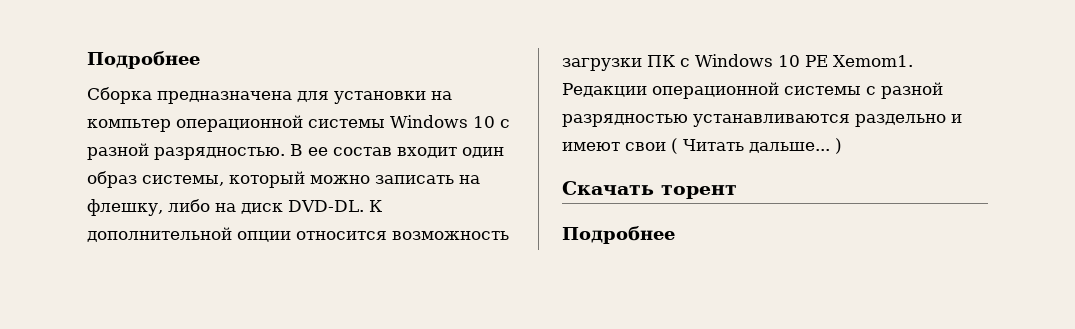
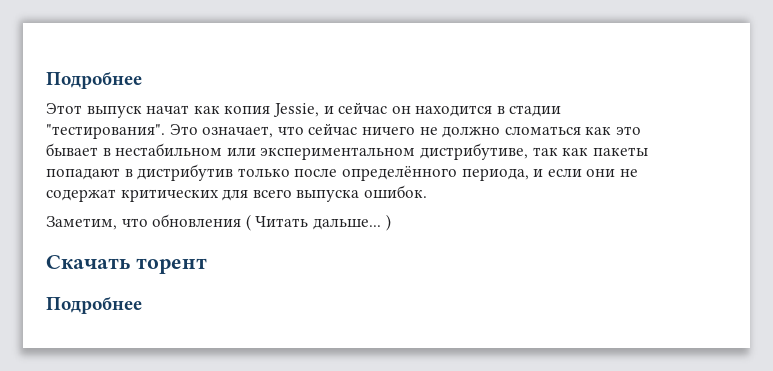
- Сборка предназначена для установки на компьтер операционной системы Windows 10 с разной разрядностью. В ее состав входит один образ системы, который можно записать на флешку, либо на диск DVD-DL. К дополнительной опции относится возможность загрузки ПК с Windows 10 PE Xemom1. Редакции операционной системы с разной разрядностью устанавливаются раздельно и имеют свои ( Читать дальше... )
+ Этот выпуск начат как копия Jessie, и сейчас он находится в стадии "тестирования". Это означает, что сейчас ничего не должно сломаться как это бывает в нестабильном или экспериментальном дистрибутиве, так как пакеты попадают в дистрибутив только после определённого периода, и если они не содержат критических для всего выпуска ошибок.
+ Заметим, что обновления ( Читать дальше... )

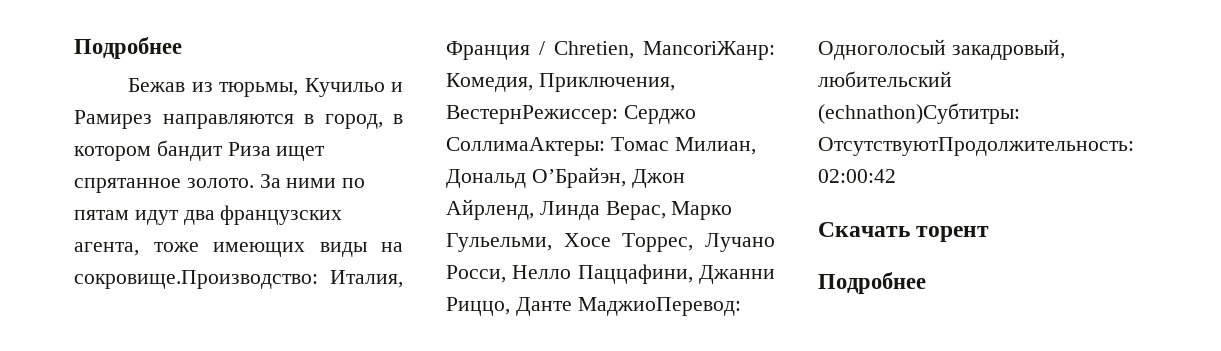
- Этот выпуск начат как копия Jessie, и сейчас он находится в стадии "тестирования". Это означает, что сейчас ничего не должно сломаться как это бывает в нестабильном или экспериментальном дистрибутиве, так как пакеты попадают в дистрибутив только после определённого периода, и если они не содержат критических для всего выпуска ошибок.
- Заметим, что обновления ( Читать дальше... )
+ Бежав из тюрьмы, Кучильо и Рамирез направляются в город, в котором бандит Риза ищет спрятанное золото. За ними по пятам идут два французских агента, тоже имеющих виды на сокровище.Производство: Италия, Франция / Chretien, MancoriЖанр: Комедия, Приключения, ВестернРежиссер: Серджо СоллимаАктеры: Томас Милиан, Дональд О’Брайэн, Джон Айрленд, Линда Верас, Марко Гульельми, Хосе Торрес, Лучано Росси, Нелло Паццафини, Джанни Риццо, Данте МаджиоПеревод: Одноголосый закадровый, любительский (echnathon)Субтитры: ОтсутствуютПродолжительность: 02:00:42

